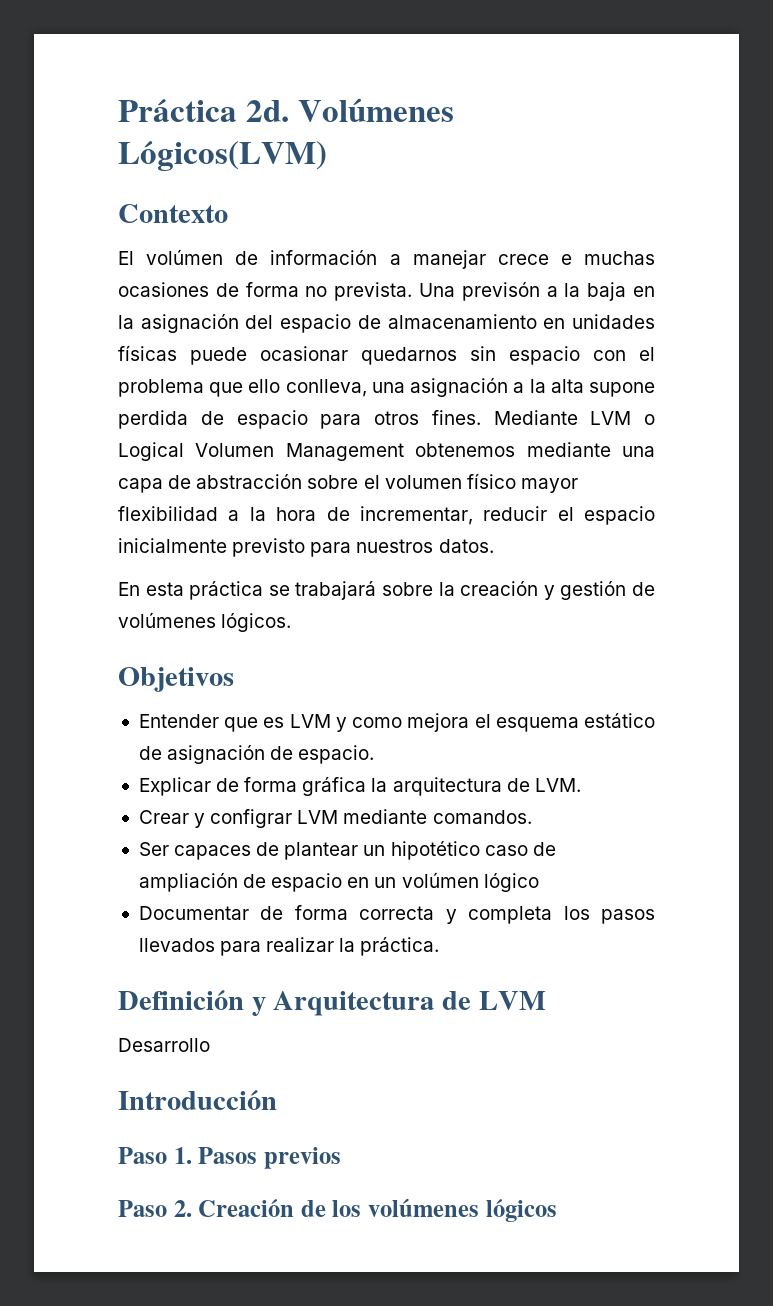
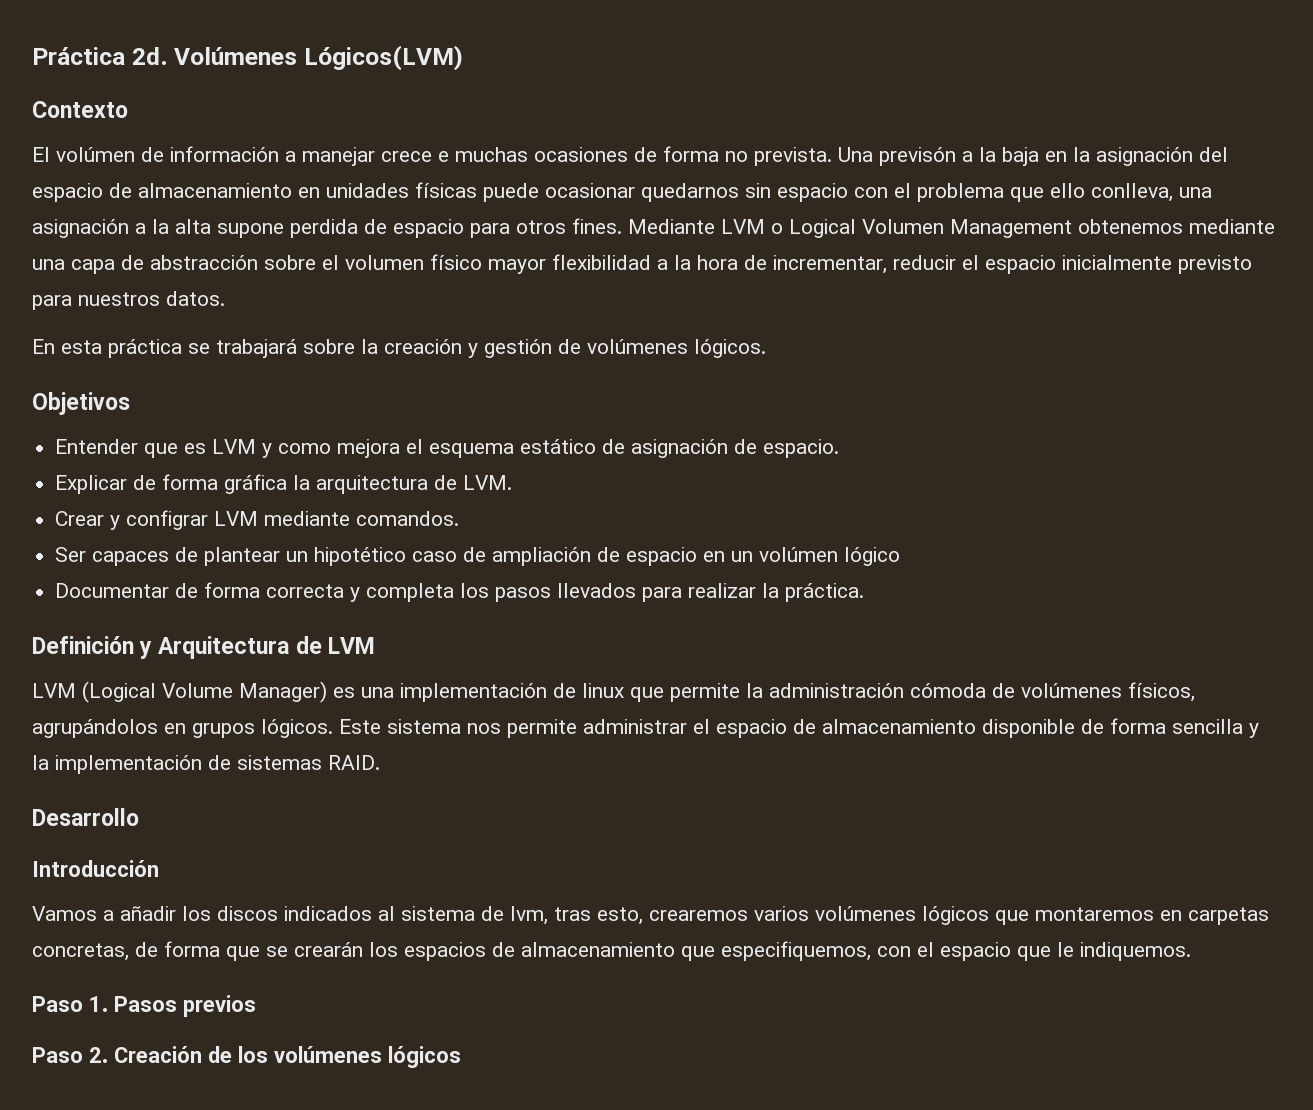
+ LVM (Logical Volume Manager) es una implementación de linux que permite la administración cómoda de volúmenes físicos, agrupándolos en grupos lógicos. Este sistema nos permite administrar el espacio de almacenamiento disponible de forma sencilla y la implementación de sistemas RAID.
  Desarrollo
  Introducción
+ Vamos a añadir los discos indicados al sistema de lvm, tras esto, crearemos varios volúmenes lógicos que montaremos en carpetas concretas, de forma que se crearán los espacios de almacenamiento que especifiquemos, con el espacio que le indiquemos.

